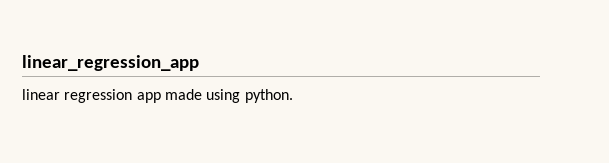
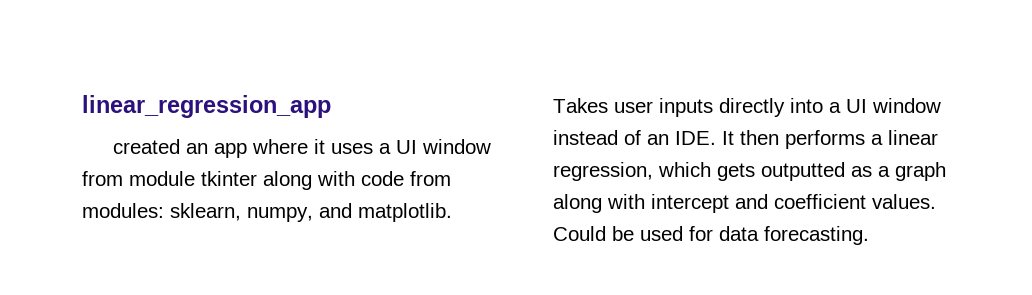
- linear regression app made using python.
+ created an app where it uses a UI window from module tkinter along with code from modules: sklearn, numpy, and matplotlib. Takes user inputs directly into a UI window instead of an IDE. It then performs a linear regression, which gets outputted as a graph along with intercept and coefficient values. Could be used for data forecasting.

